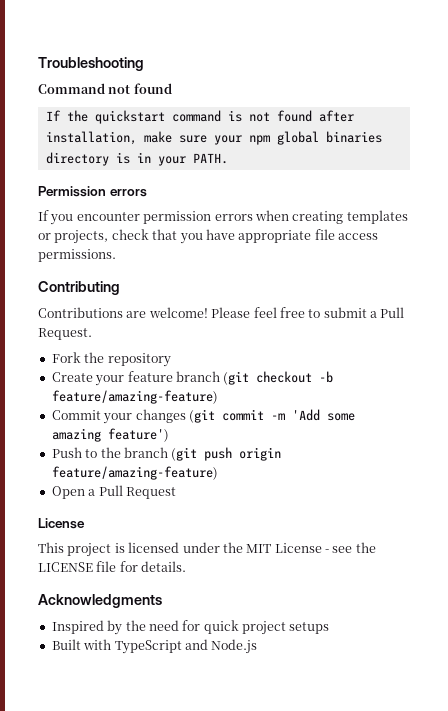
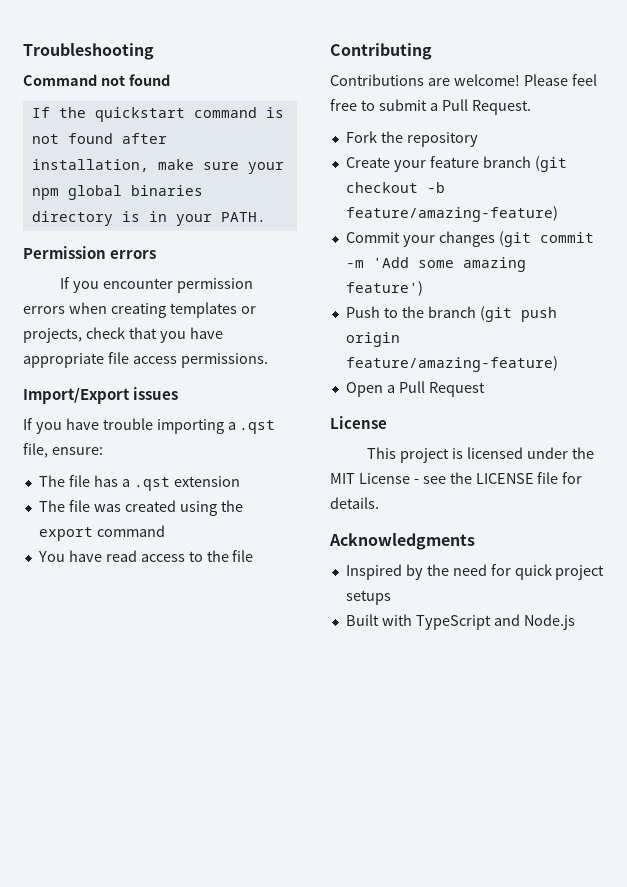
+ Import/Export issues
+ If you have trouble importing a .qst file, ensure:
+ The file has a .qst extension
+ The file was created using the export command
+ You have read access to the file

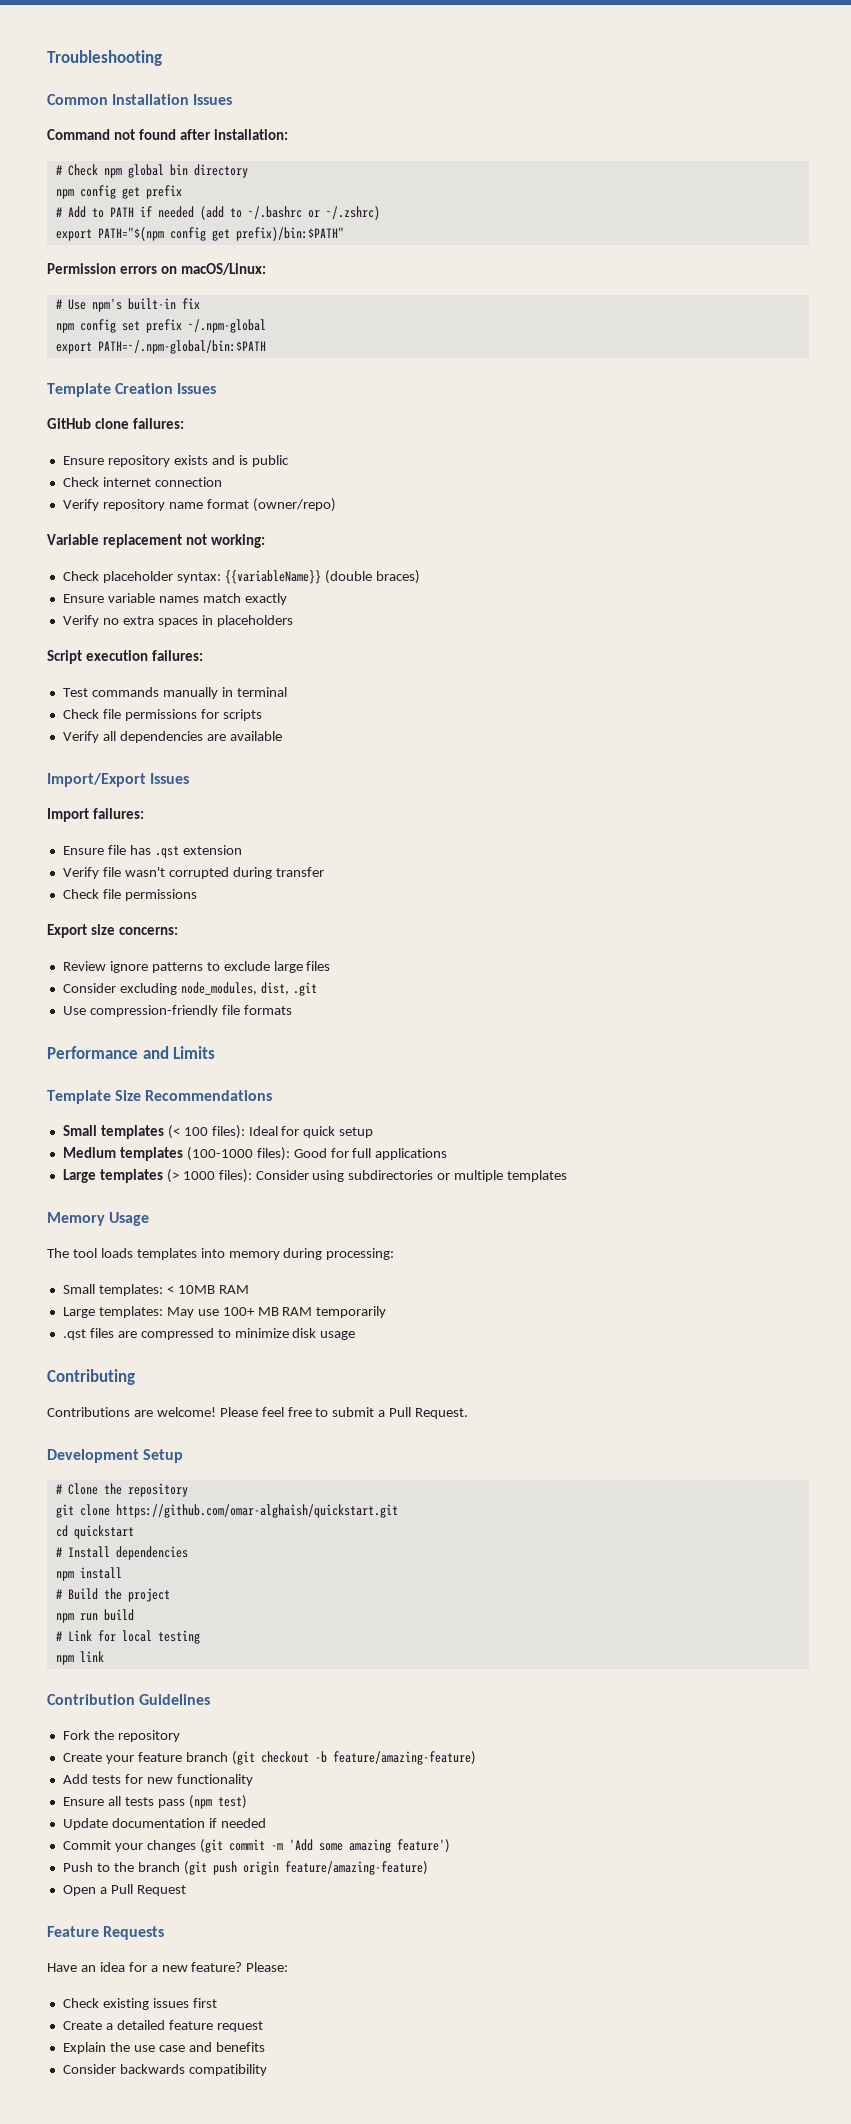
+ Common Installation Issues
- Command not found
- If the quickstart command is not found after installation, make sure your npm global binaries directory is in your PATH.
- Permission errors
- If you encounter permission errors when creating templates or projects, check that you have appropriate file access permissions.
- Import/Export issues
- If you have trouble importing a .qst file, ensure:
- The file has a .qst extension
+ Command not found after installation:
+ # Check npm global bin directory
+ npm config get prefix
+ # Add to PATH if needed (add to ~/.bashrc or ~/.zshrc)
+ export PATH="$(npm config get prefix)/bin:$PATH"
+ Permission errors on macOS/Linux:
+ # Use npm's built-in fix
+ npm config set prefix ~/.npm-global
+ export PATH=~/.npm-global/bin:$PATH
+ Template Creation Issues
+ GitHub clone failures:
+ Ensure repository exists and is public
+ Check internet connection
+ Verify repository name format (owner/repo)
+ Variable replacement not working:
+ Check placeholder syntax: {{variableName}} (double braces)
+ Ensure variable names match exactly
+ Verify no extra spaces in placeholders
+ Script execution failures:
+ Test commands manually in terminal
+ Check file permissions for scripts
+ Verify all dependencies are available
+ Import/Export Issues
+ Import failures:
+ Ensure file has .qst extension
- The file was created using the export command
- You have read access to the file
+ Verify file wasn't corrupted during transfer
+ Check file permissions
+ Export size concerns:
+ Review ignore patterns to exclude large files
+ Consider excluding node_modules, dist, .git
+ Use compression-friendly file formats
+ Performance and Limits
+ Template Size Recommendations
+ Small templates (< 100 files): Ideal for quick setup
+ Medium templates (100-1000 files): Good for full applications
+ Large templates (> 1000 files): Consider using subdirectories or multiple templates
+ Memory Usage
+ The tool loads templates into memory during processing:
+ Small templates: < 10MB RAM
+ Large templates: May use 100+ MB RAM temporarily
+ .qst files are compressed to minimize disk usage
+ Development Setup
+ # Clone the repository
+ git clone https://github.com/omar-alghaish/quickstart.git
+ cd quickstart
+ # Install dependencies
+ npm install
+ # Build the project
+ npm run build
+ # Link for local testing
+ npm link
+ Contribution Guidelines
+ Add tests for new functionality
+ Ensure all tests pass (npm test)
+ Update documentation if needed
  Open a Pull Request
- License
- This project is licensed under the MIT License - see the LICENSE file for details.
- Acknowledgments
- Inspired by the need for quick project setups
- Built with TypeScript and Node.js
+ Feature Requests
+ Have an idea for a new feature? Please:
+ Check existing issues first
+ Create a detailed feature request
+ Explain the use case and benefits
+ Consider backwards compatibility

